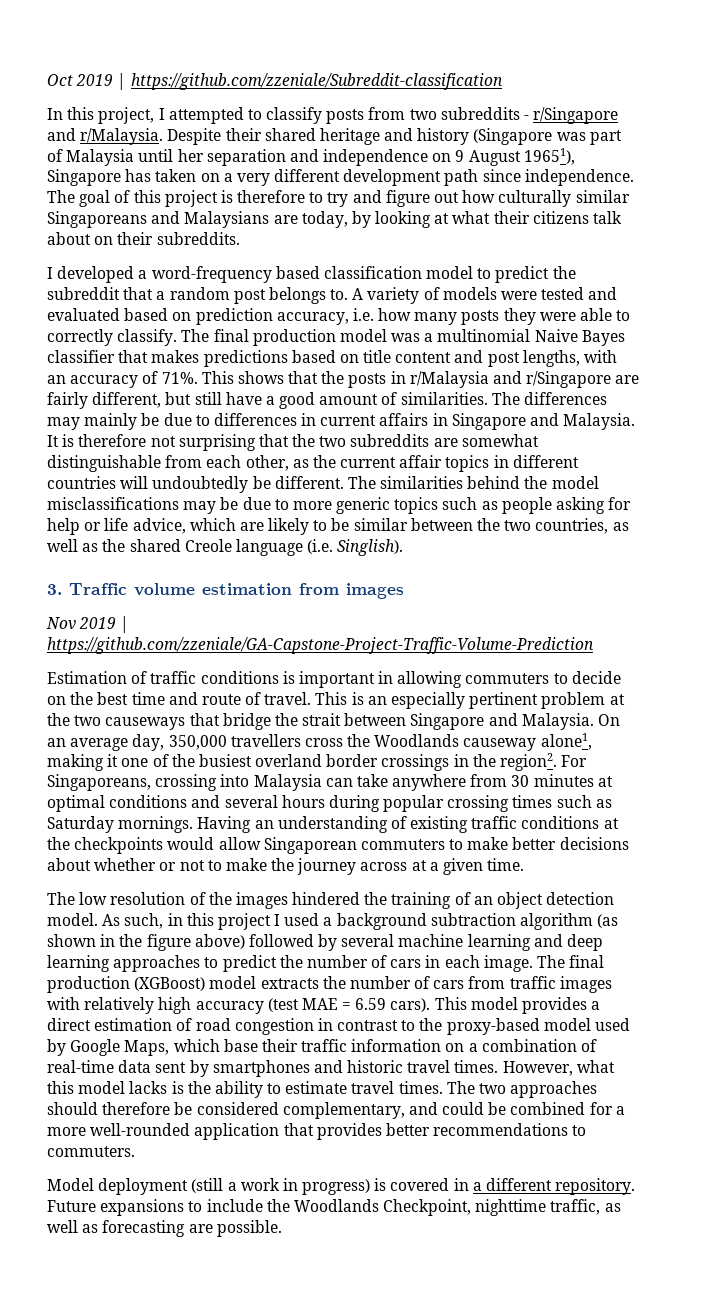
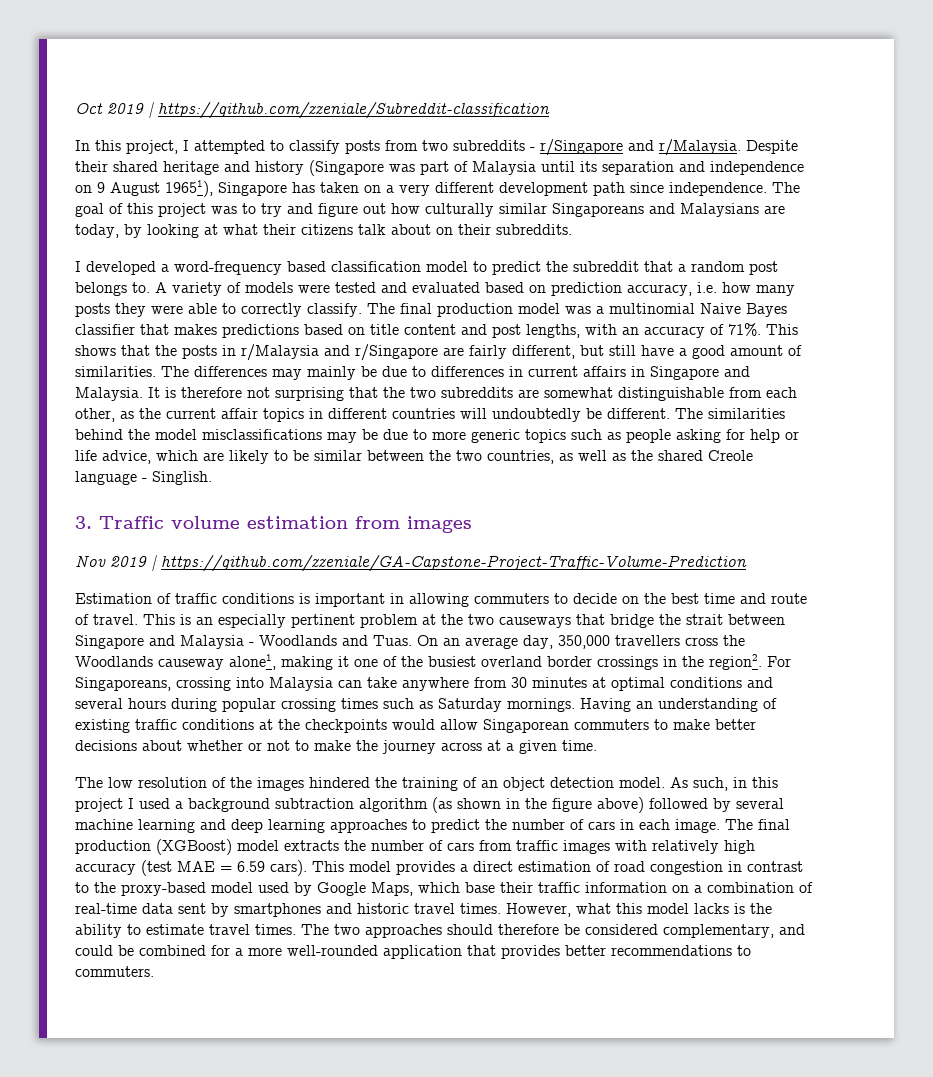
- Despite their shared heritage and history (Singapore was part of Malaysia until her separation and independence on 9 August 19651), Singapore has taken on a very different development path since independence.
+ Despite their shared heritage and history (Singapore was part of Malaysia until its separation and independence on 9 August 19651), Singapore has taken on a very different development path since independence.
- The goal of this project is therefore to try and figure out how culturally similar Singaporeans and Malaysians are today, by looking at what their citizens talk about on their subreddits.
+ The goal of this project was to try and figure out how culturally similar Singaporeans and Malaysians are today, by looking at what their citizens talk about on their subreddits.
- The similarities behind the model misclassifications may be due to more generic topics such as people asking for help or life advice, which are likely to be similar between the two countries, as well as the shared Creole language (i.e. Singlish).
+ The similarities behind the model misclassifications may be due to more generic topics such as people asking for help or life advice, which are likely to be similar between the two countries, as well as the shared Creole language - Singlish.
- This is an especially pertinent problem at the two causeways that bridge the strait between Singapore and Malaysia.
+ This is an especially pertinent problem at the two causeways that bridge the strait between Singapore and Malaysia - Woodlands and Tuas.
- Model deployment (still a work in progress) is covered in a different repository. Future expansions to include the Woodlands Checkpoint, nighttime traffic, as well as forecasting are possible.

